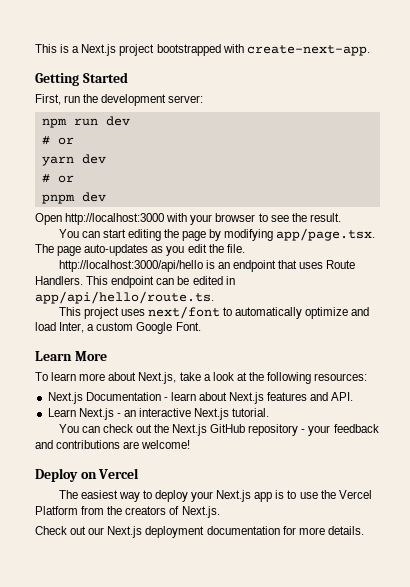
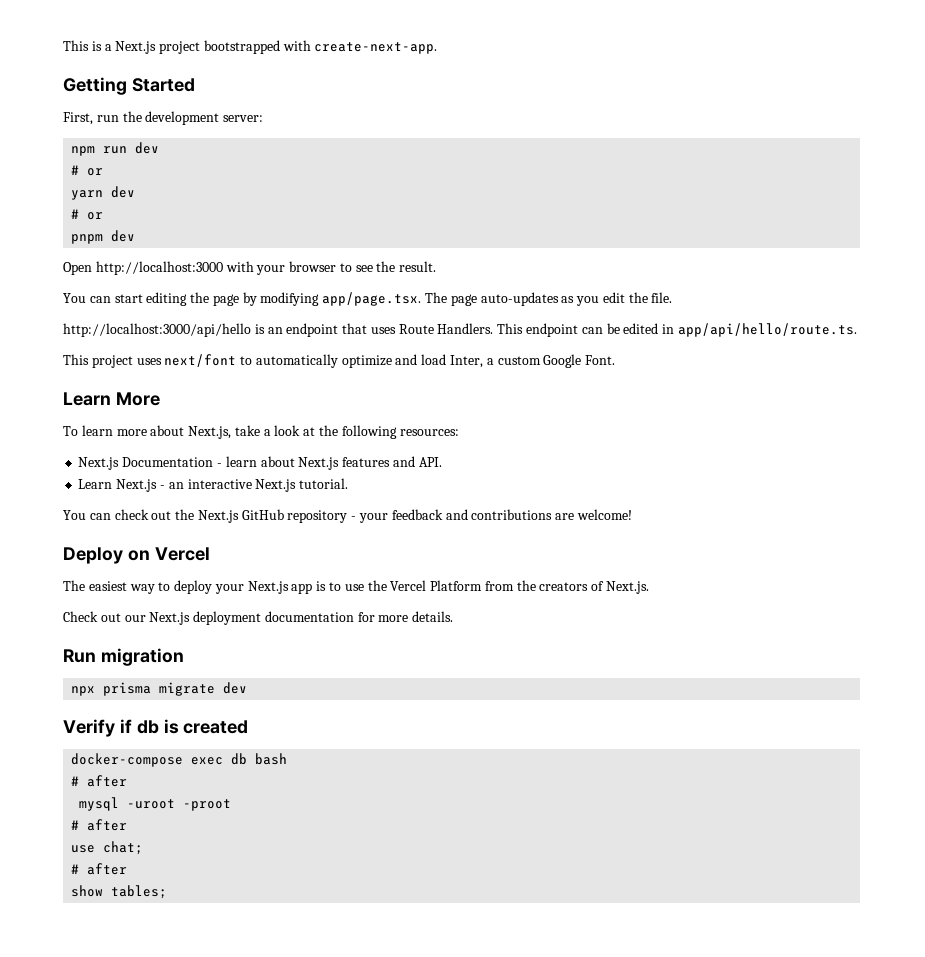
+ Run migration
+ npx prisma migrate dev
+ Verify if db is created
+ docker-compose exec db bash
+ # after
+ mysql -uroot -proot
+ # after
+ use chat;
+ # after
+ show tables;

